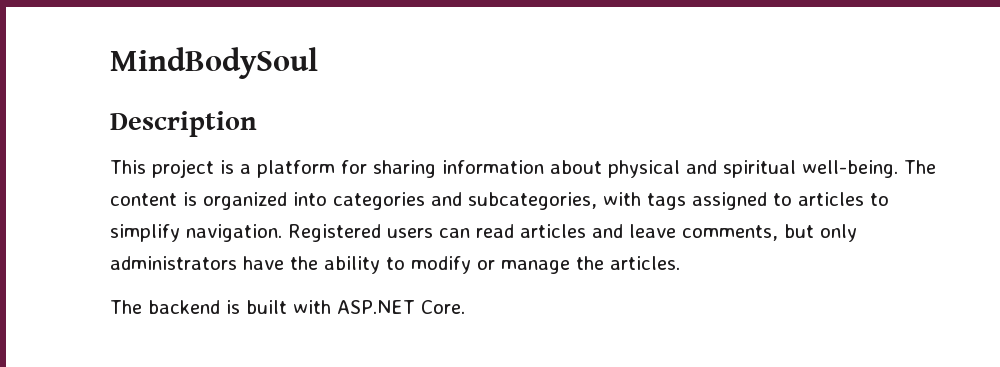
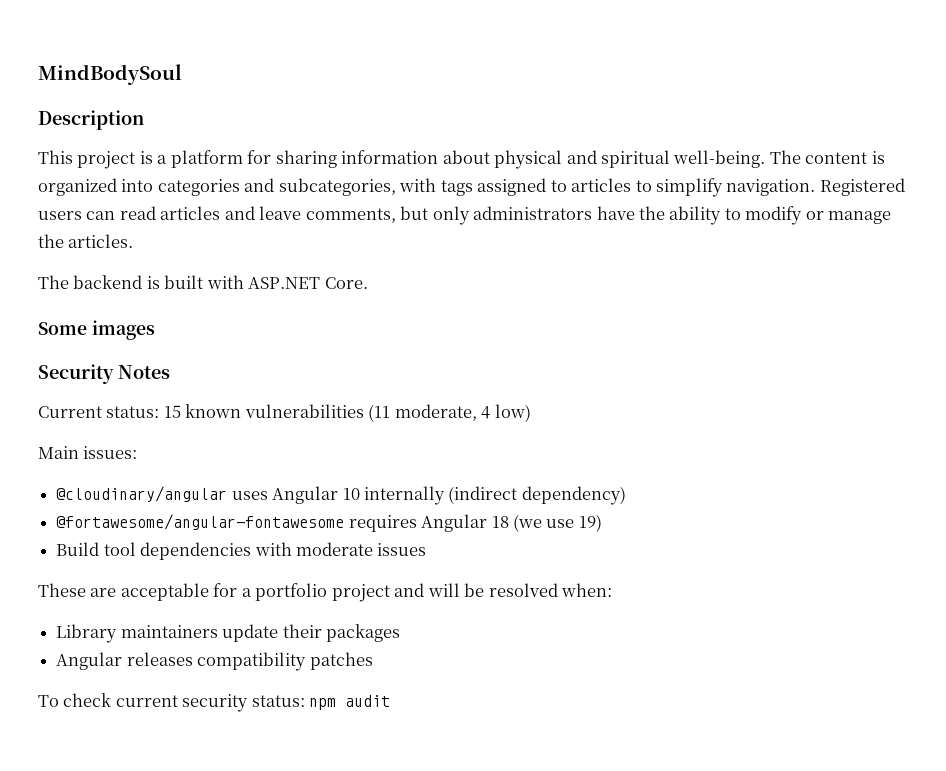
+ Some images
+ Security Notes
+ Current status: 15 known vulnerabilities (11 moderate, 4 low)
+ Main issues:
+ @cloudinary/angular uses Angular 10 internally (indirect dependency)
+ @fortawesome/angular-fontawesome requires Angular 18 (we use 19)
+ Build tool dependencies with moderate issues
+ These are acceptable for a portfolio project and will be resolved when:
+ Library maintainers update their packages
+ Angular releases compatibility patches
+ To check current security status: npm audit

